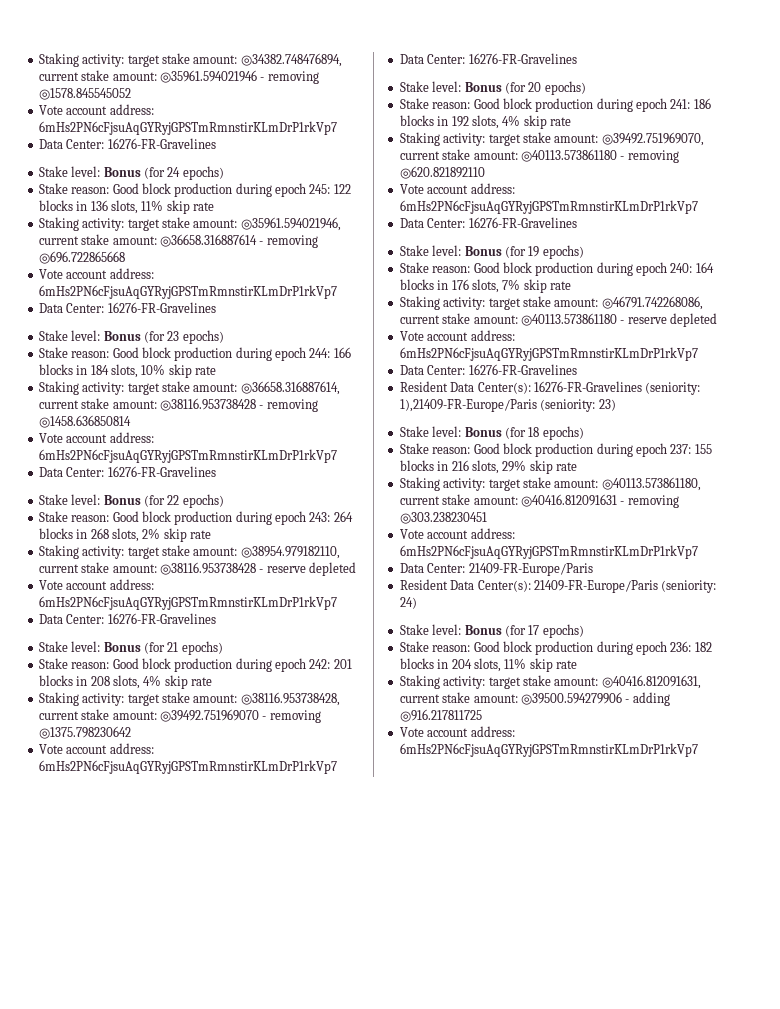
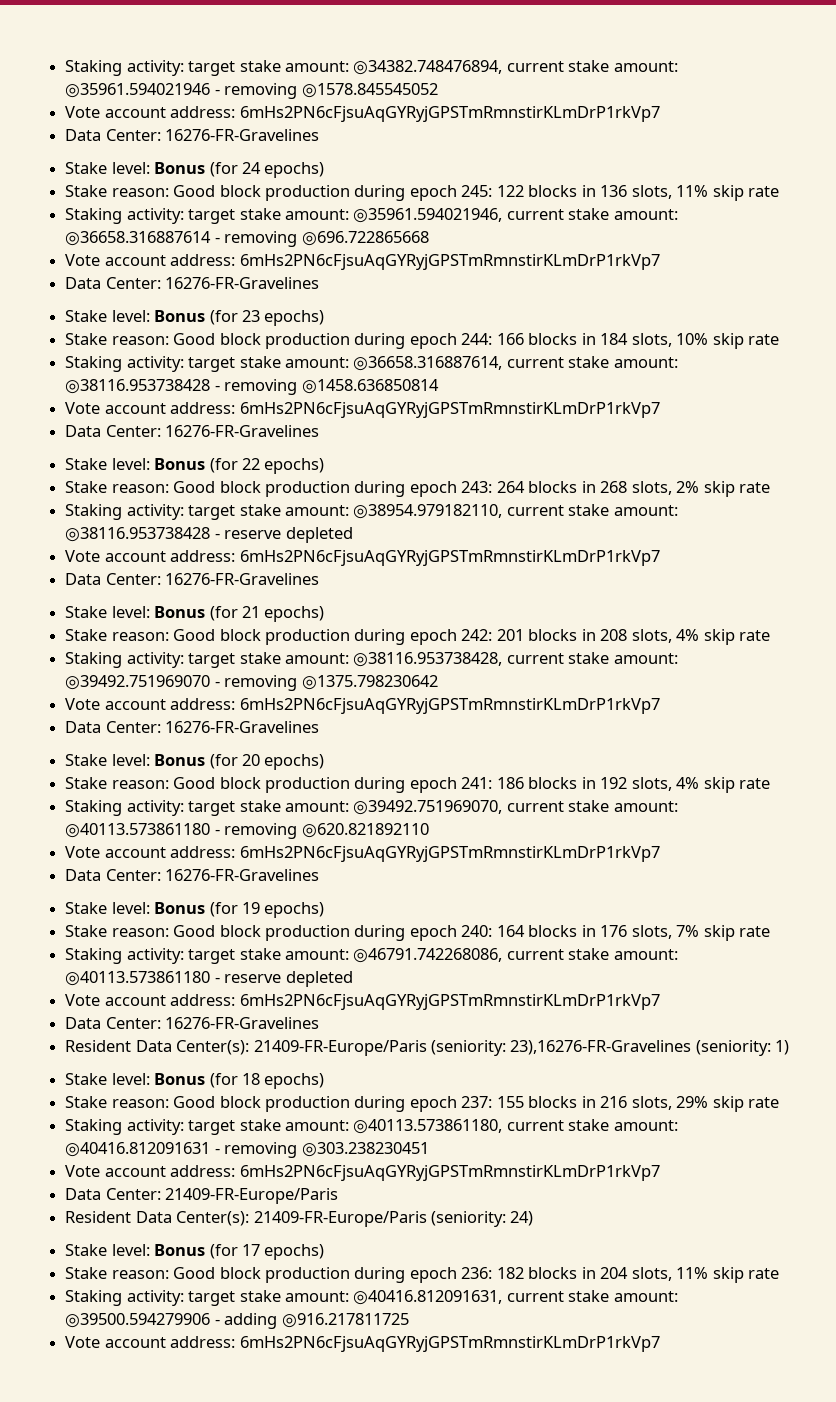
- Resident Data Center(s): 16276-FR-Gravelines (seniority: 1),21409-FR-Europe/Paris (seniority: 23)
+ Resident Data Center(s): 21409-FR-Europe/Paris (seniority: 23),16276-FR-Gravelines (seniority: 1)

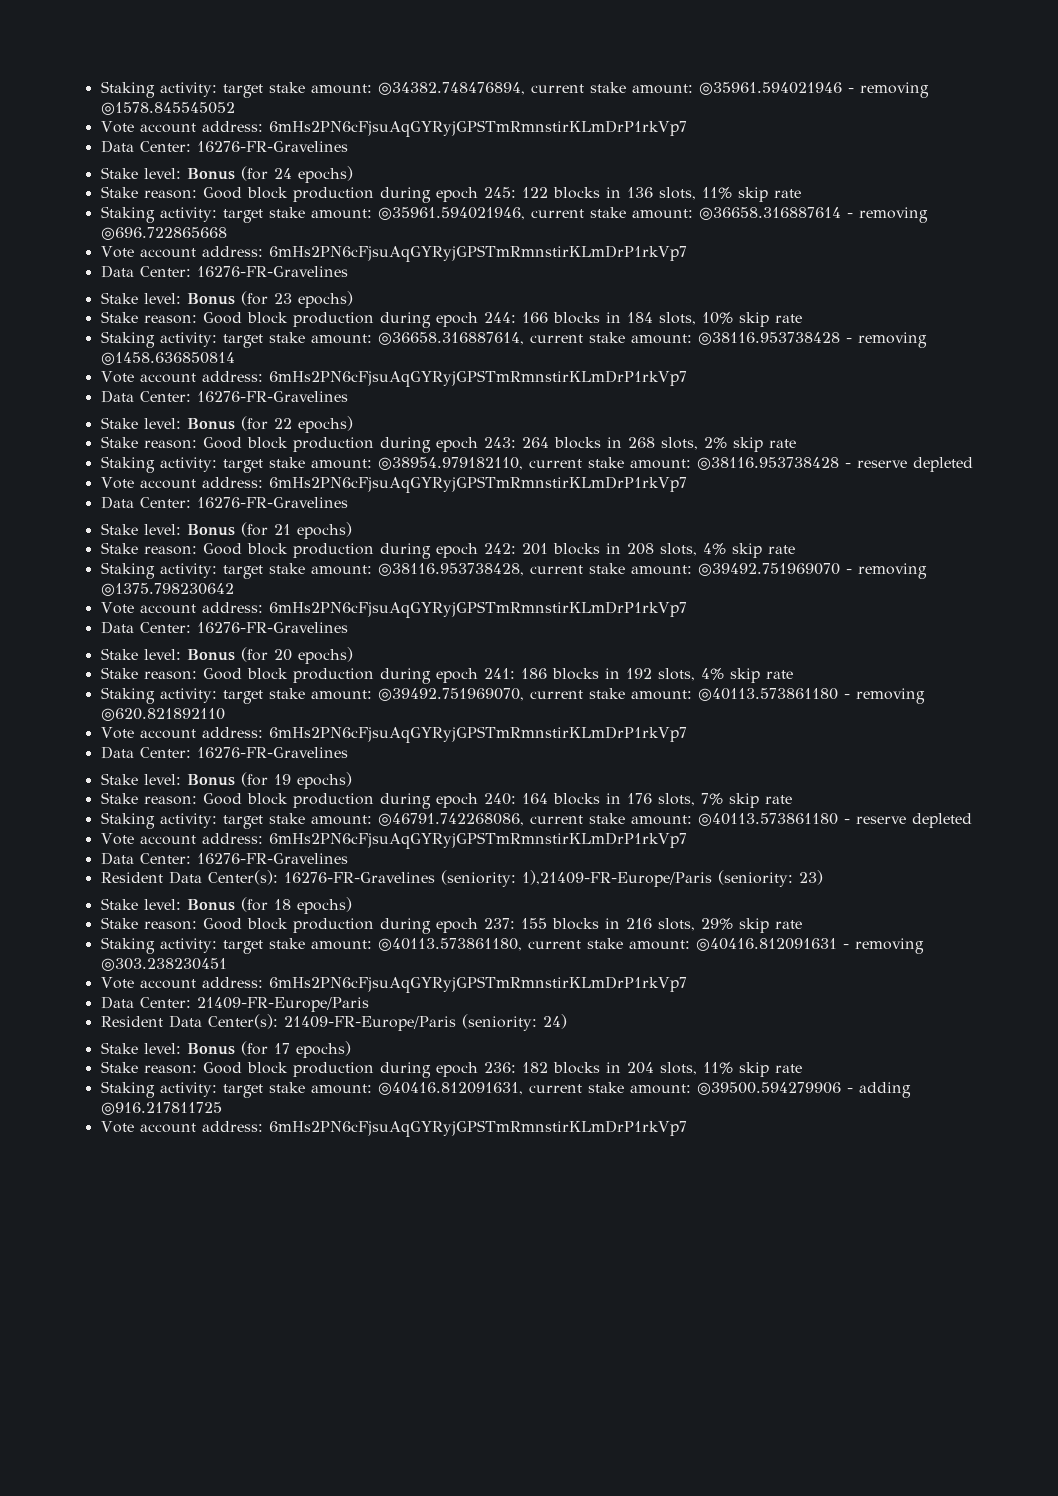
- Resident Data Center(s): 21409-FR-Europe/Paris (seniority: 23),16276-FR-Gravelines (seniority: 1)
+ Resident Data Center(s): 16276-FR-Gravelines (seniority: 1),21409-FR-Europe/Paris (seniority: 23)

